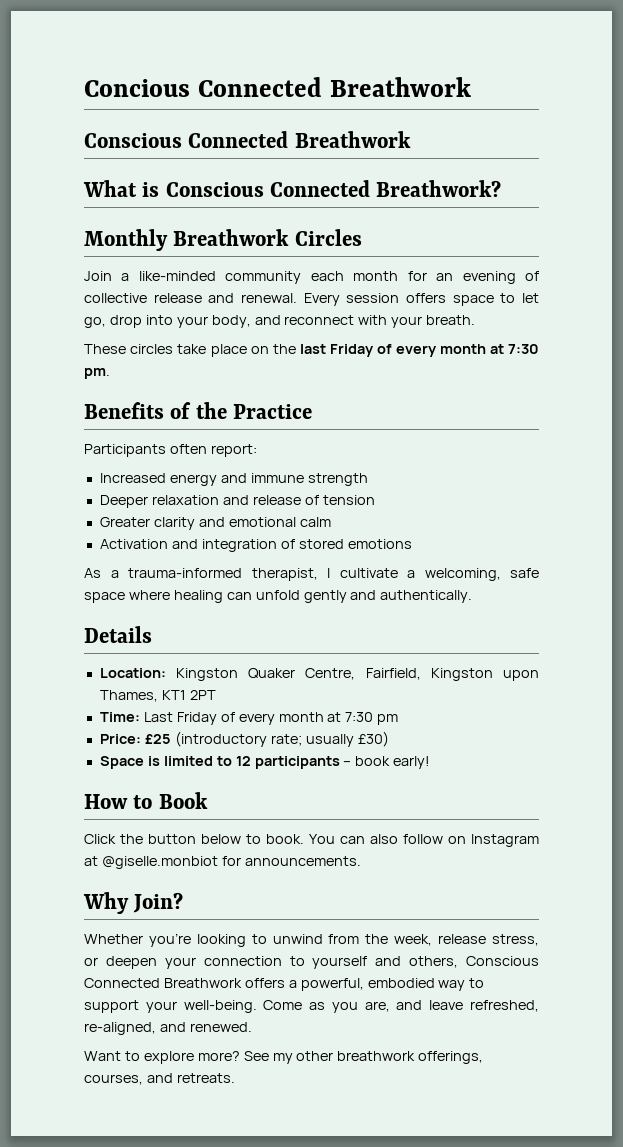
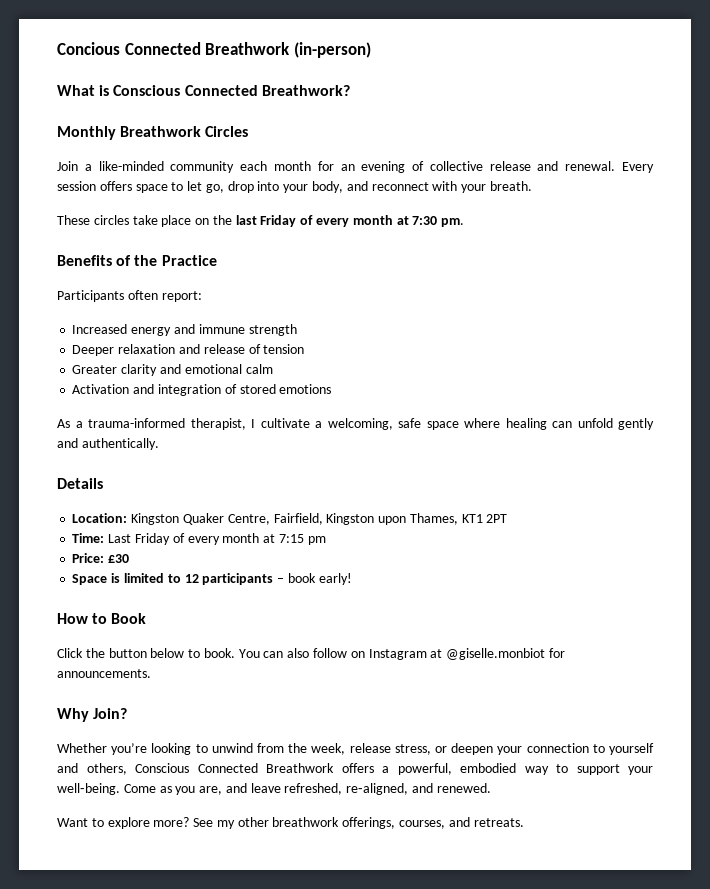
- Concious Connected Breathwork
- Conscious Connected Breathwork
+ Concious Connected Breathwork (in-person)
- Time: Last Friday of every month at 7:30 pm
+ Time: Last Friday of every month at 7:15 pm
- Price: £25 (introductory rate; usually £30)
+ Price: £30

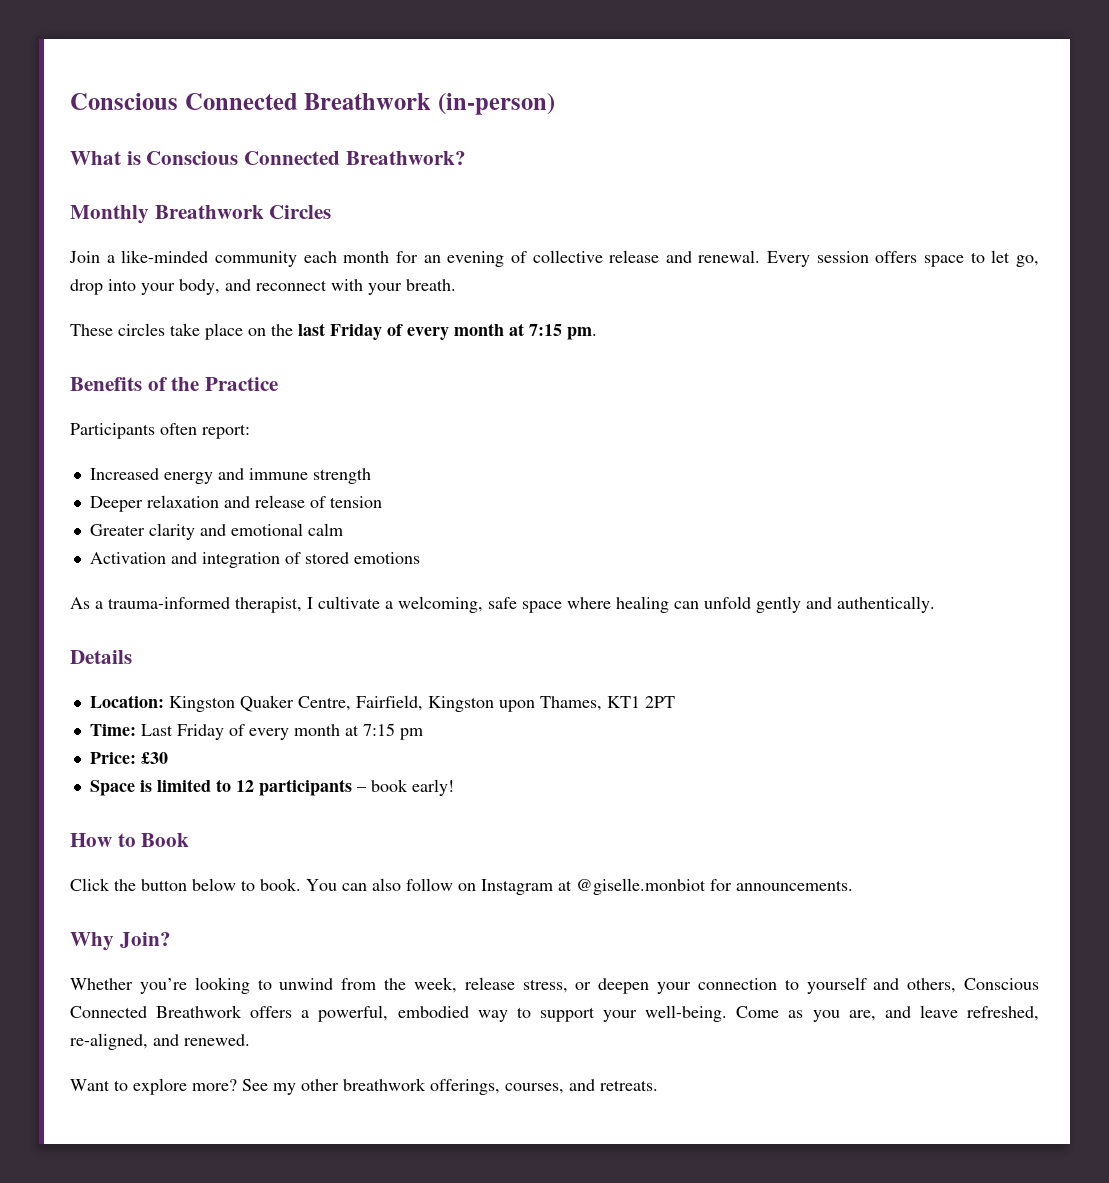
- Concious Connected Breathwork (in-person)
+ Conscious Connected Breathwork (in-person)
- These circles take place on the last Friday of every month at 7:30 pm.
+ These circles take place on the last Friday of every month at 7:15 pm.

